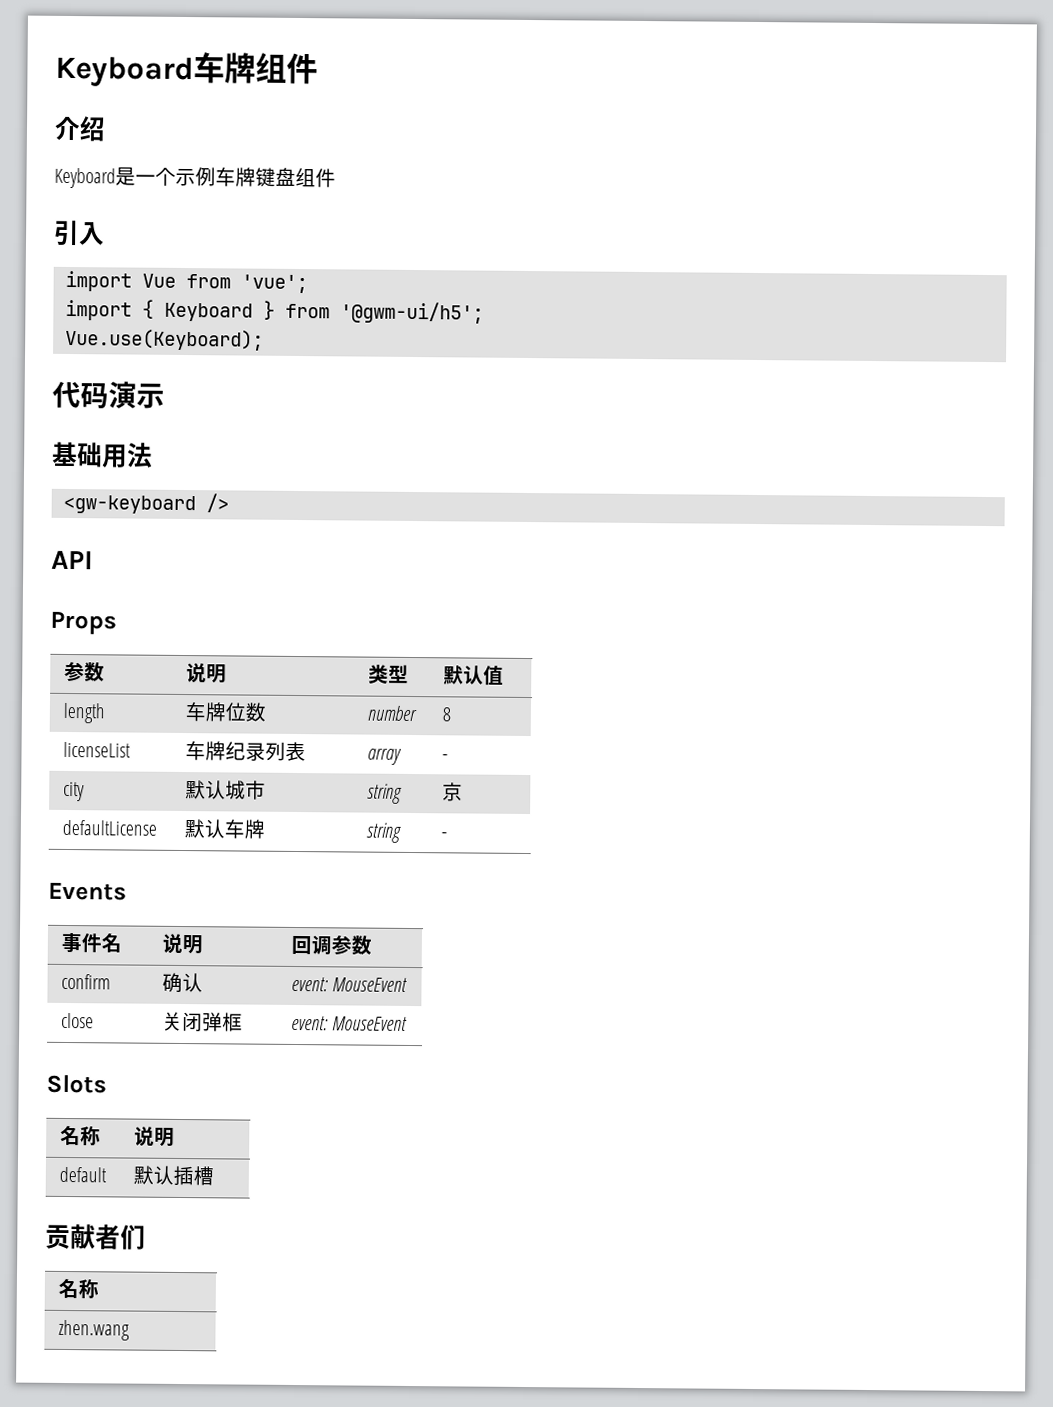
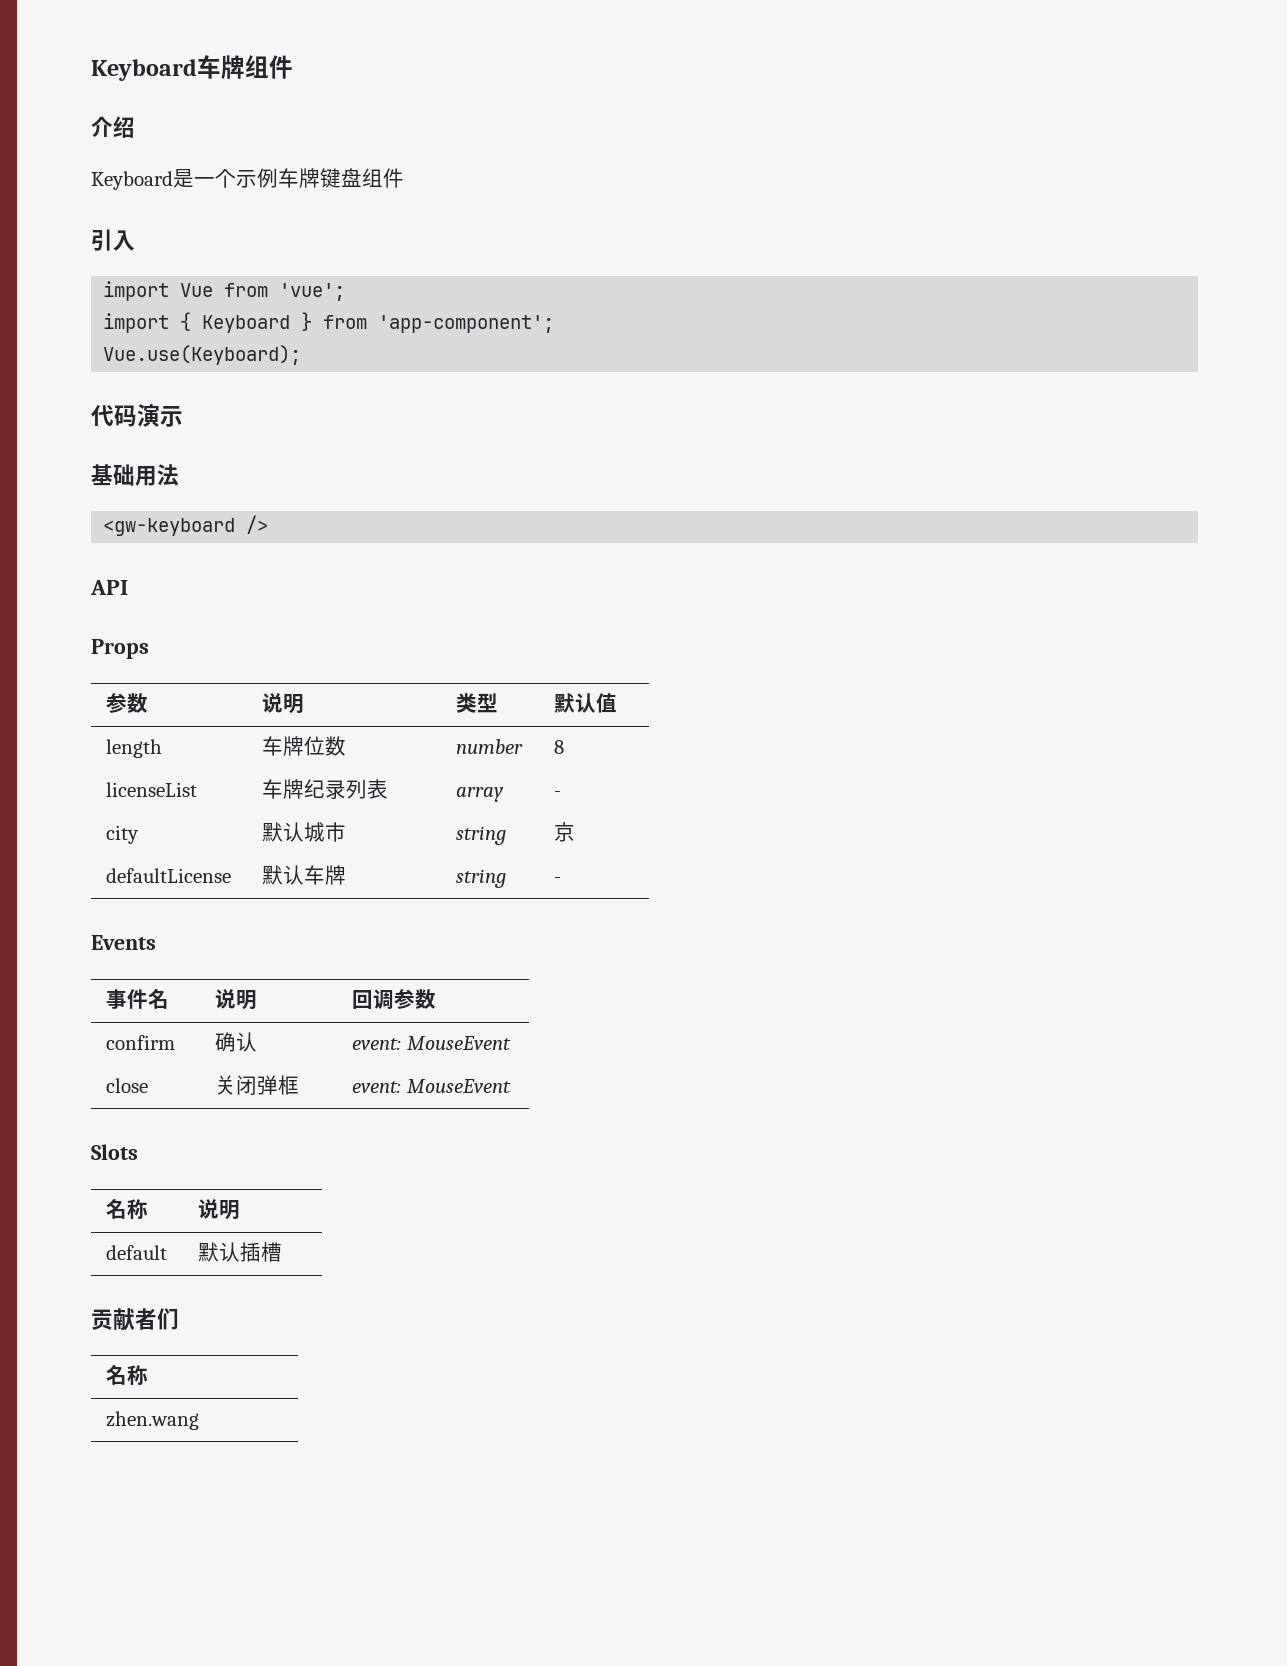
- import { Keyboard } from '@gwm-ui/h5';
+ import { Keyboard } from 'app-component';

